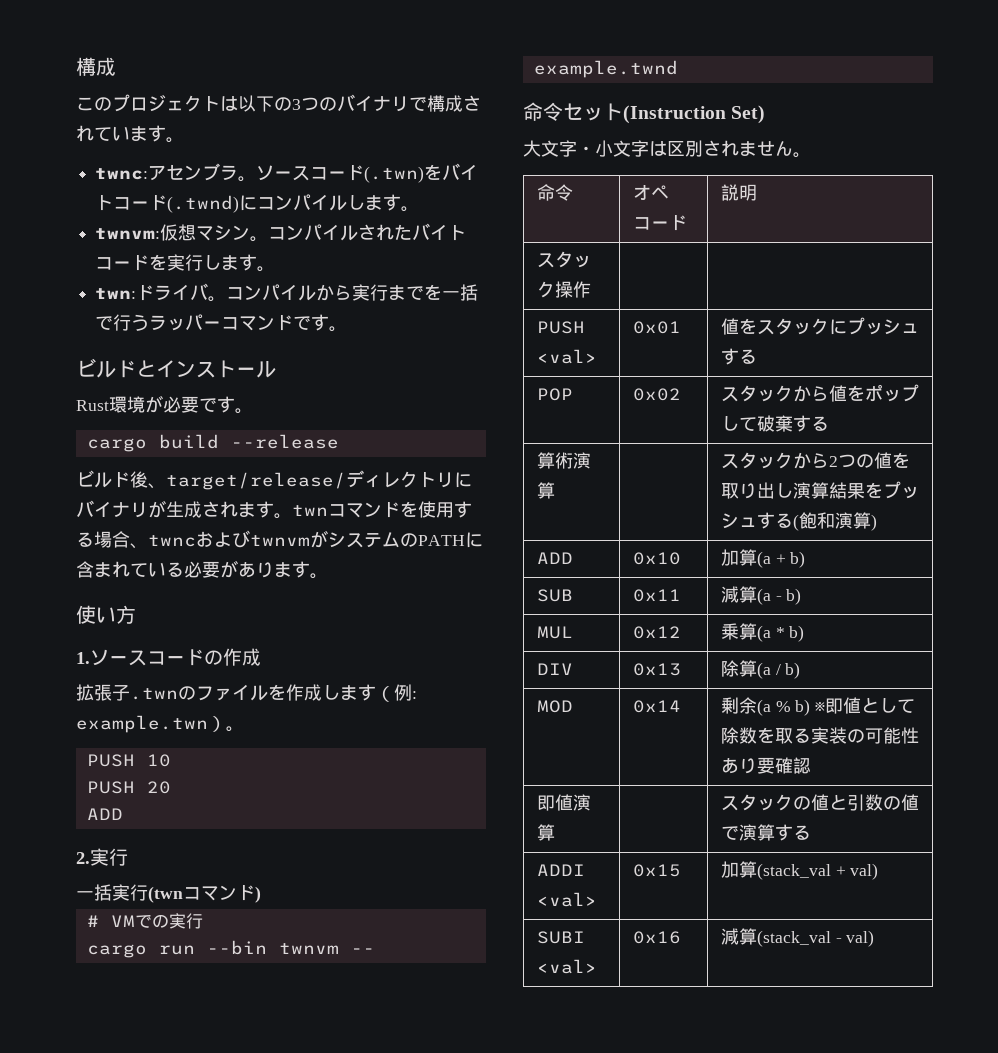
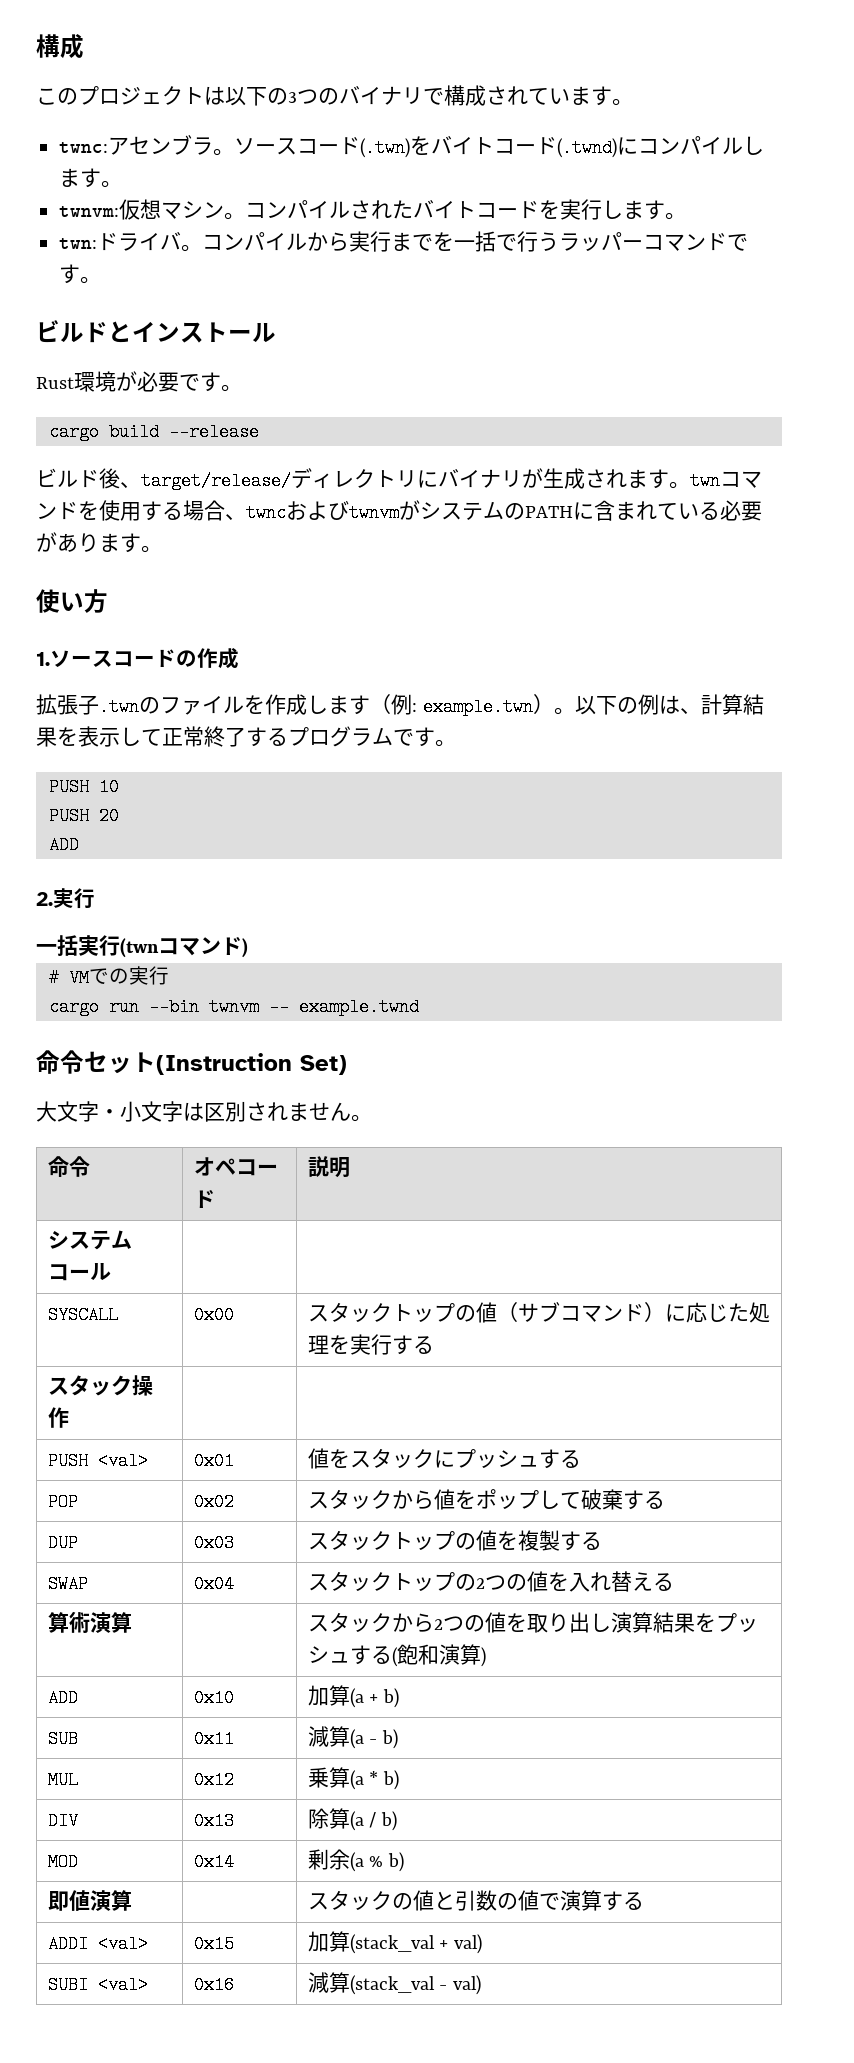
+ 以下の例は、計算結果を表示して正常終了するプログラムです。
+ システムコール | |
+ SYSCALL | 0x00 | スタックトップの値（サブコマンド）に応じた処理を実行する
+ DUP | 0x03 | スタックトップの値を複製する
+ SWAP | 0x04 | スタックトップの2つの値を入れ替える
- MOD | 0x14 | 剰余(a % b) ※即値として除数を取る実装の可能性あり要確認
+ MOD | 0x14 | 剰余(a % b)

